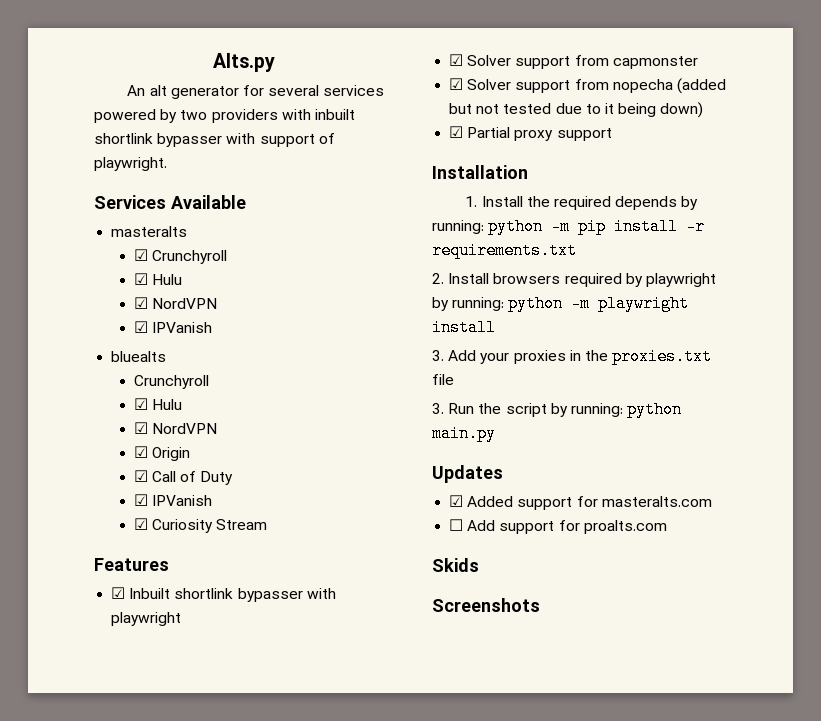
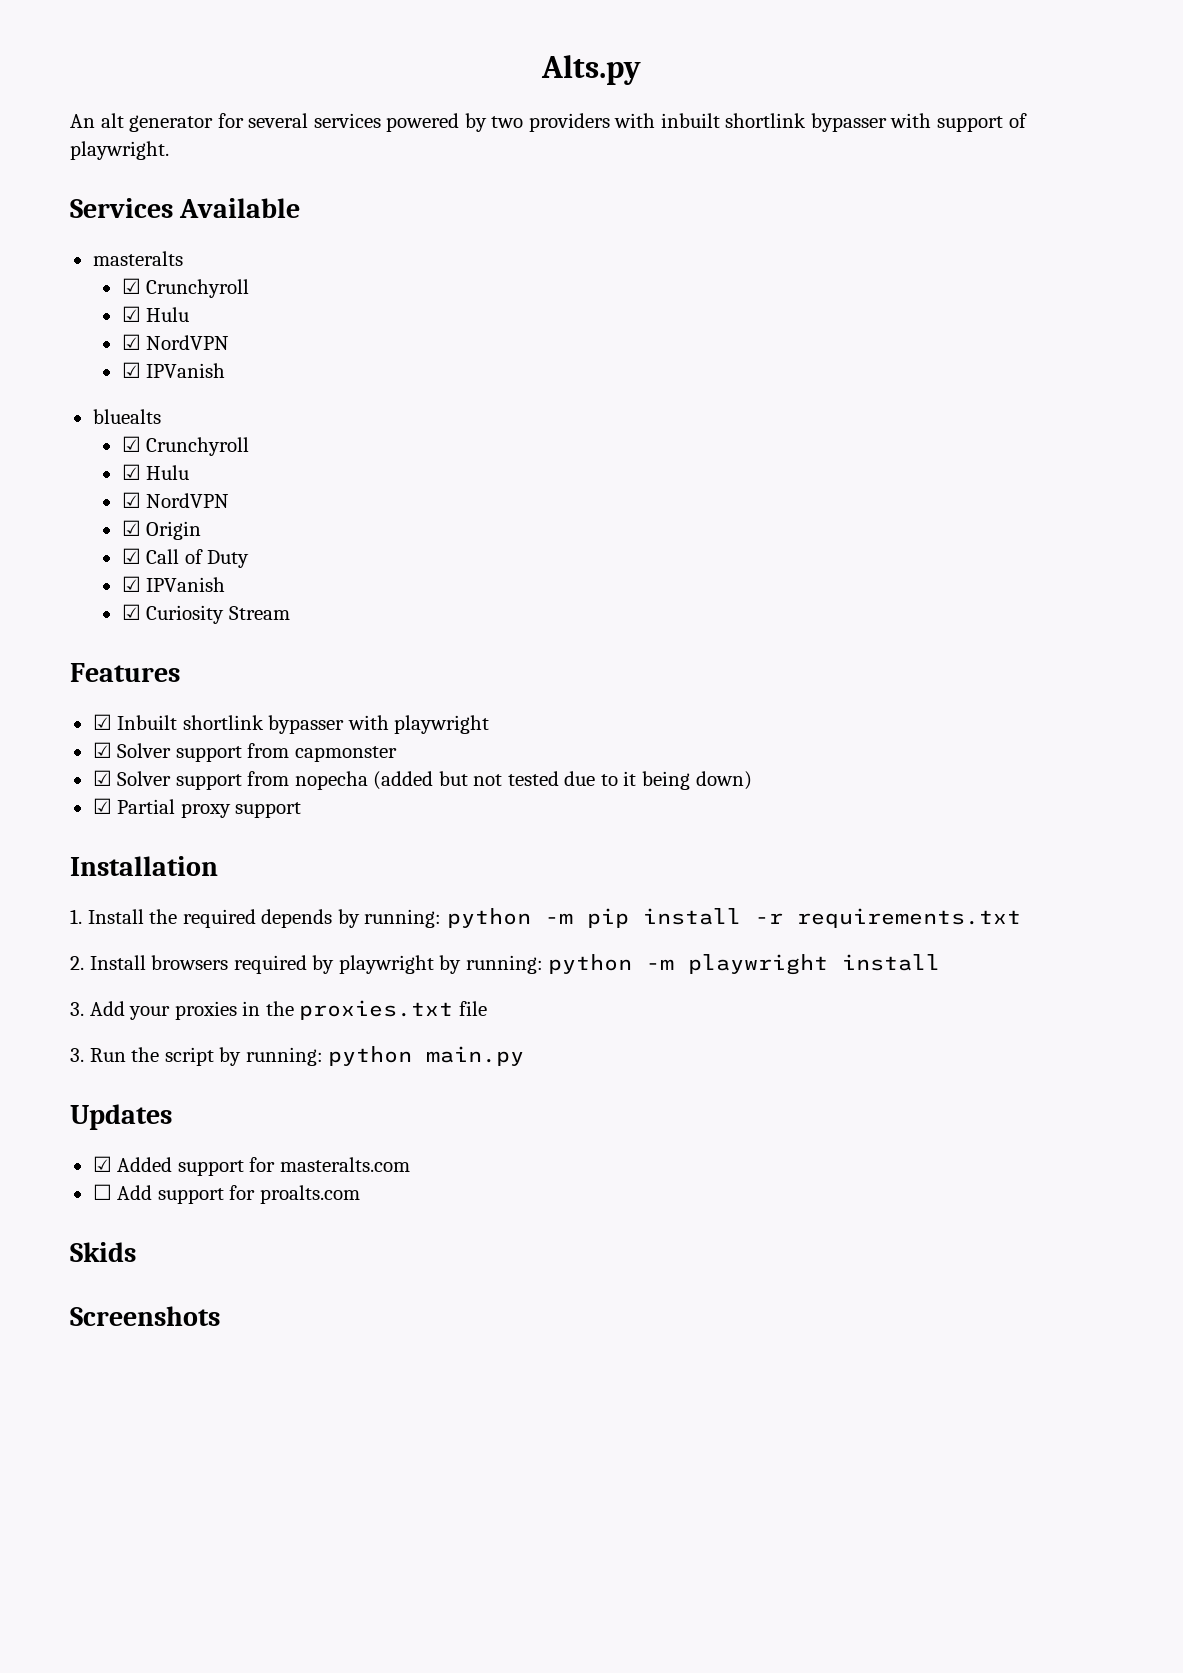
  bluealts
- Crunchyroll
+ ☑ Crunchyroll

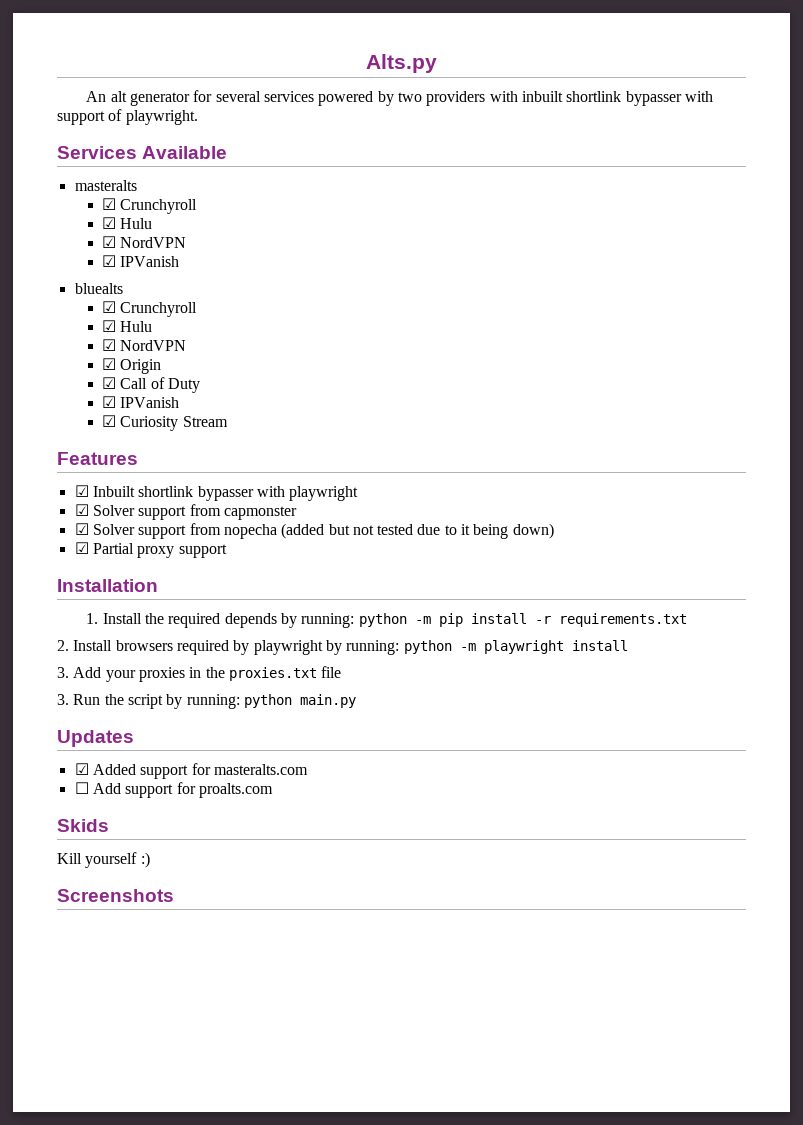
+ Kill yourself :)

